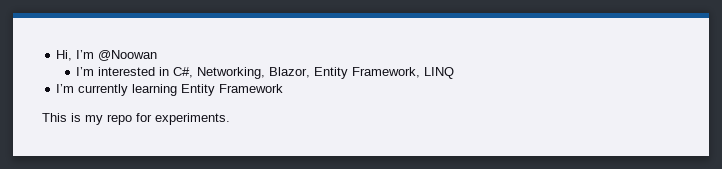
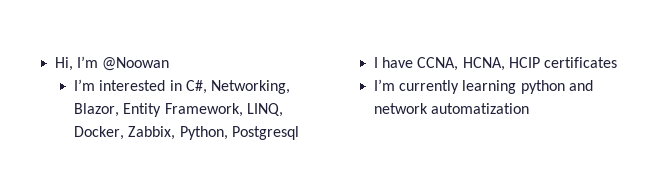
- I’m interested in C#, Networking, Blazor, Entity Framework, LINQ
- I’m currently learning Entity Framework
- This is my repo for experiments.
+ I’m interested in C#, Networking, Blazor, Entity Framework, LINQ, Docker, Zabbix, Python, Postgresql
+ I have CCNA, HCNA, HCIP certificates
+ I’m currently learning python and network automatization

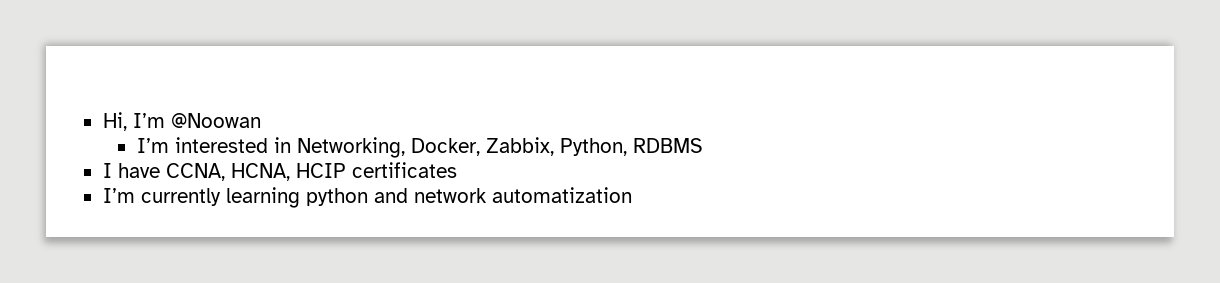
- I’m interested in C#, Networking, Blazor, Entity Framework, LINQ, Docker, Zabbix, Python, Postgresql
+ I’m interested in Networking, Docker, Zabbix, Python, RDBMS

